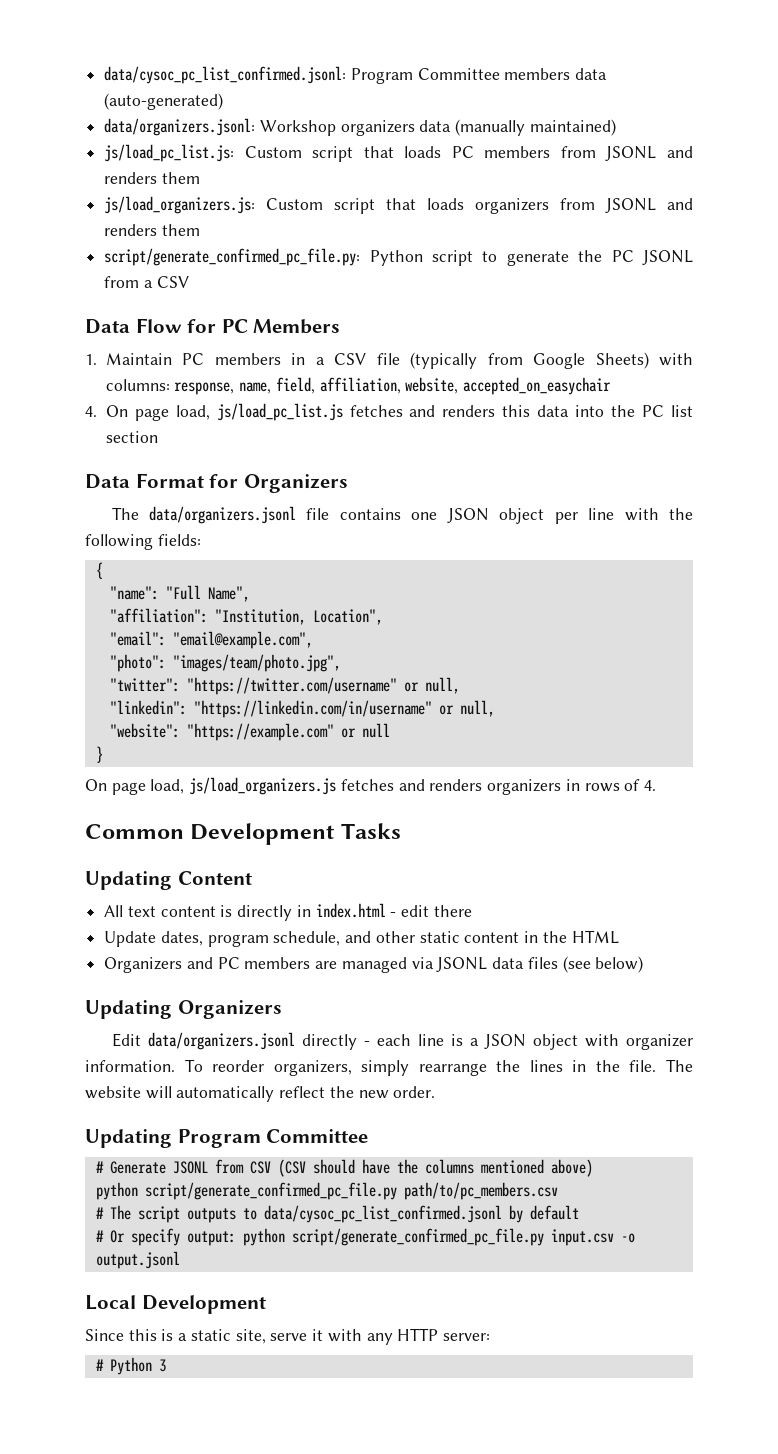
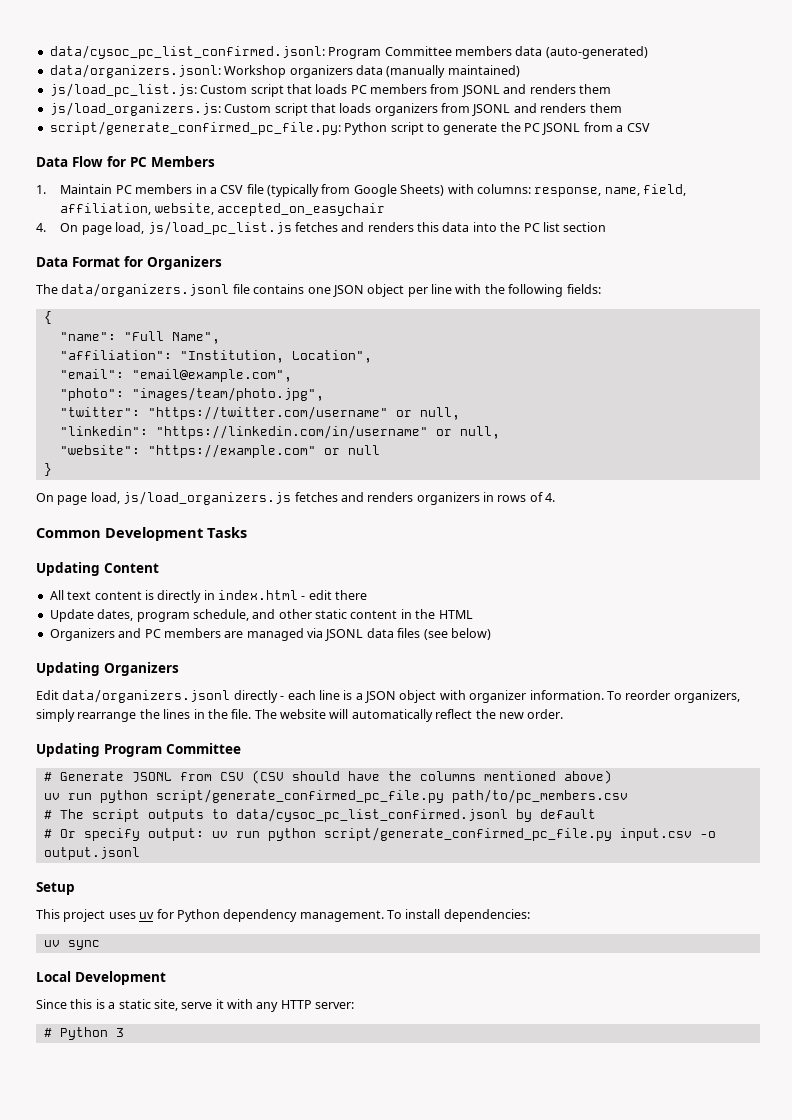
- python script/generate_confirmed_pc_file.py path/to/pc_members.csv
+ uv run python script/generate_confirmed_pc_file.py path/to/pc_members.csv
- # Or specify output: python script/generate_confirmed_pc_file.py input.csv -o output.jsonl
+ # Or specify output: uv run python script/generate_confirmed_pc_file.py input.csv -o output.jsonl
+ Setup
+ This project uses uv for Python dependency management. To install dependencies:
+ uv sync

